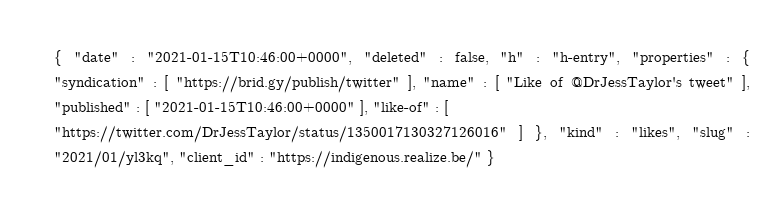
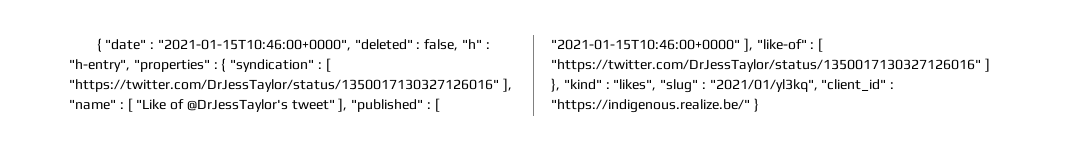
- { "date" : "2021-01-15T10:46:00+0000", "deleted" : false, "h" : "h-entry", "properties" : { "syndication" : [ "https://brid.gy/publish/twitter" ], "name" : [ "Like of @DrJessTaylor's tweet" ], "published" : [ "2021-01-15T10:46:00+0000" ], "like-of" : [ "https://twitter.com/DrJessTaylor/status/1350017130327126016" ] }, "kind" : "likes", "slug" : "2021/01/yl3kq", "client_id" : "https://indigenous.realize.be/" }
+ { "date" : "2021-01-15T10:46:00+0000", "deleted" : false, "h" : "h-entry", "properties" : { "syndication" : [ "https://twitter.com/DrJessTaylor/status/1350017130327126016" ], "name" : [ "Like of @DrJessTaylor's tweet" ], "published" : [ "2021-01-15T10:46:00+0000" ], "like-of" : [ "https://twitter.com/DrJessTaylor/status/1350017130327126016" ] }, "kind" : "likes", "slug" : "2021/01/yl3kq", "client_id" : "https://indigenous.realize.be/" }

